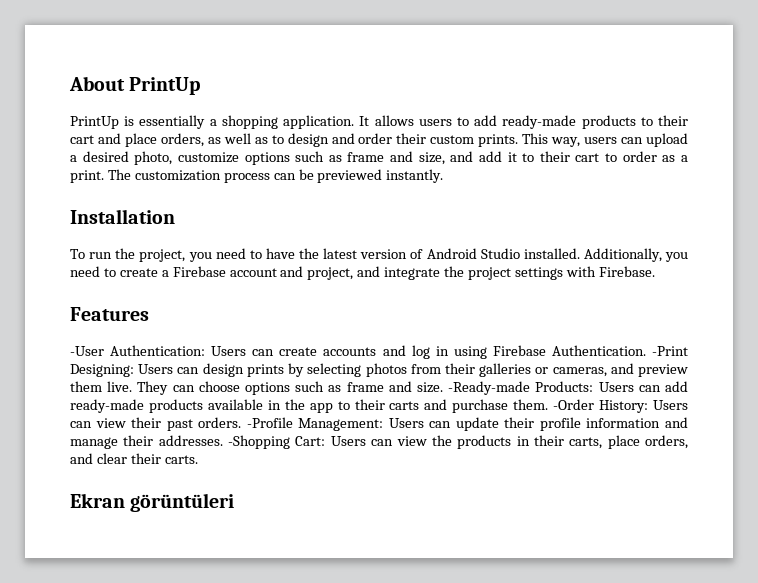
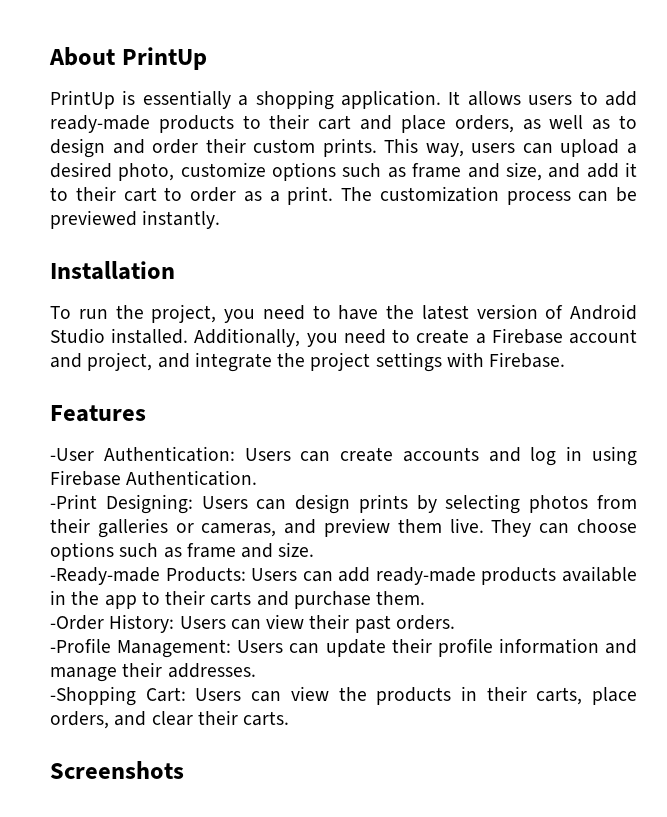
- -User Authentication: Users can create accounts and log in using Firebase Authentication. -Print Designing: Users can design prints by selecting photos from their galleries or cameras, and preview them live.
+ -User Authentication: Users can create accounts and log in using Firebase Authentication.
+ -Print Designing: Users can design prints by selecting photos from their galleries or cameras, and preview them live.
- They can choose options such as frame and size. -Ready-made Products:
+ They can choose options such as frame and size.
+ -Ready-made Products:
- Users can add ready-made products available in the app to their carts and purchase them. -Order History:
+ Users can add ready-made products available in the app to their carts and purchase them.
+ -Order History:
- Users can view their past orders. -Profile Management:
+ Users can view their past orders.
+ -Profile Management:
- Users can update their profile information and manage their addresses. -Shopping Cart:
+ Users can update their profile information and manage their addresses.
+ -Shopping Cart:
- Ekran görüntüleri
+ Screenshots

